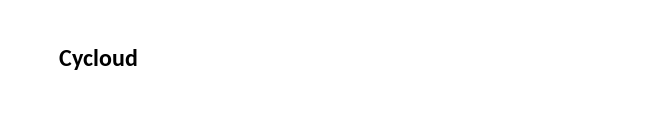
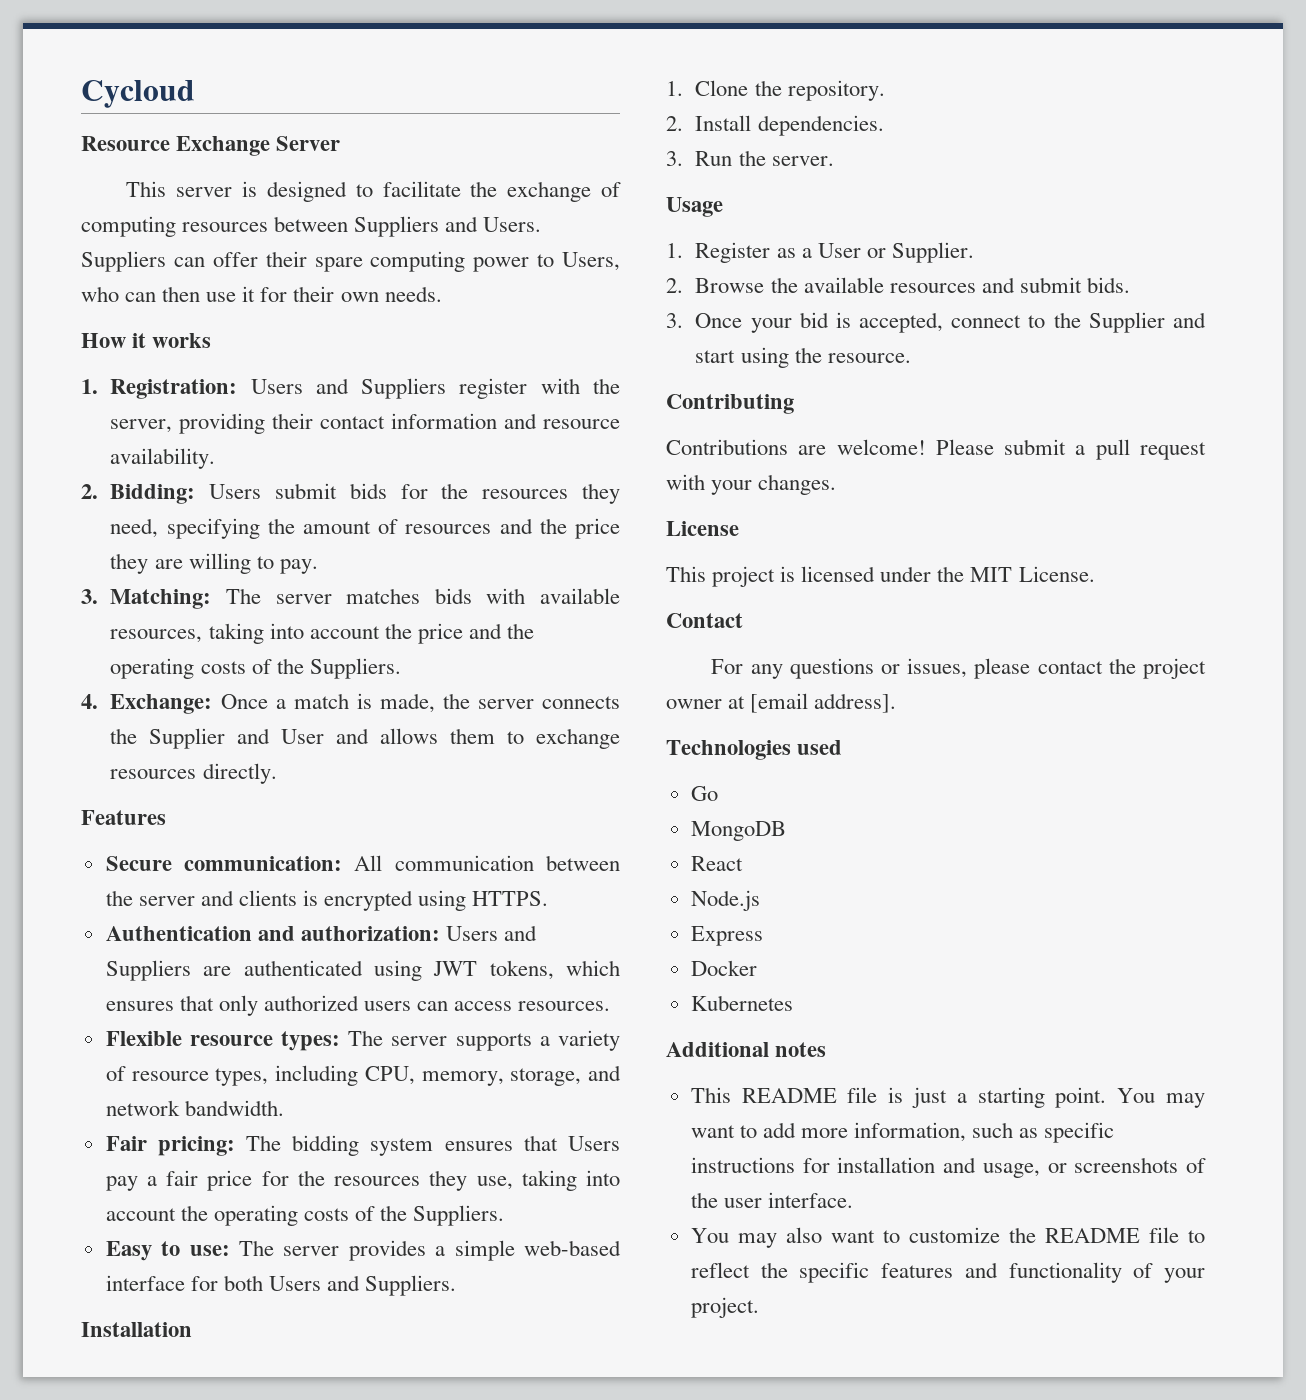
+ Resource Exchange Server
+ This server is designed to facilitate the exchange of computing resources between Suppliers and Users. Suppliers can offer their spare computing power to Users, who can then use it for their own needs.
+ How it works
+ 1. Registration: Users and Suppliers register with the server, providing their contact information and resource availability.
+ 2. Bidding: Users submit bids for the resources they need, specifying the amount of resources and the price they are willing to pay.
+ 3. Matching: The server matches bids with available resources, taking into account the price and the operating costs of the Suppliers.
+ 4. Exchange: Once a match is made, the server connects the Supplier and User and allows them to exchange resources directly.
+ Features
+ Secure communication: All communication between the server and clients is encrypted using HTTPS.
+ Authentication and authorization: Users and Suppliers are authenticated using JWT tokens, which ensures that only authorized users can access resources.
+ Flexible resource types: The server supports a variety of resource types, including CPU, memory, storage, and network bandwidth.
+ Fair pricing: The bidding system ensures that Users pay a fair price for the resources they use, taking into account the operating costs of the Suppliers.
+ Easy to use: The server provides a simple web-based interface for both Users and Suppliers.
+ Installation
+ 1. Clone the repository.
+ 2. Install dependencies.
+ 3. Run the server.
+ Usage
+ 1. Register as a User or Supplier.
+ 2. Browse the available resources and submit bids.
+ 3. Once your bid is accepted, connect to the Supplier and start using the resource.
+ Contributing
+ Contributions are welcome! Please submit a pull request with your changes.
+ License
+ This project is licensed under the MIT License.
+ Contact
+ For any questions or issues, please contact the project owner at [email address].
+ Technologies used
+ Go
+ MongoDB
+ React
+ Node.js
+ Express
+ Docker
+ Kubernetes
+ Additional notes
+ This README file is just a starting point. You may want to add more information, such as specific instructions for installation and usage, or screenshots of the user interface.
+ You may also want to customize the README file to reflect the specific features and functionality of your project.

